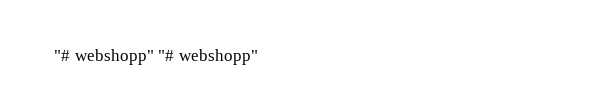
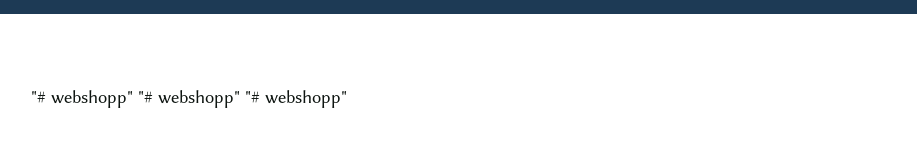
- "# webshopp" "# webshopp"
+ "# webshopp" "# webshopp" "# webshopp"

